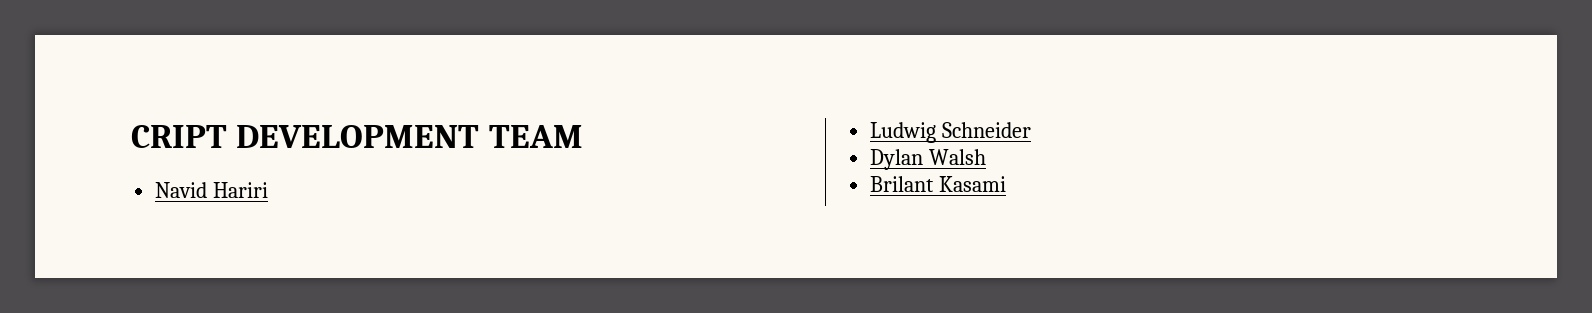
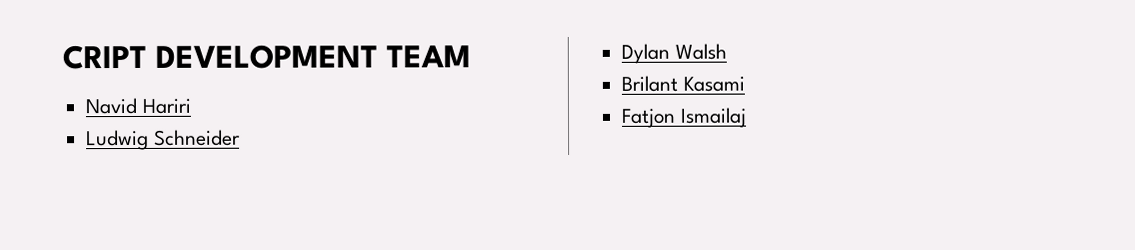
+ Fatjon Ismailaj

